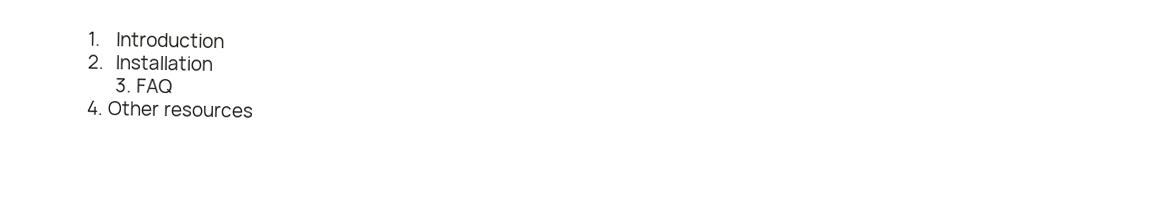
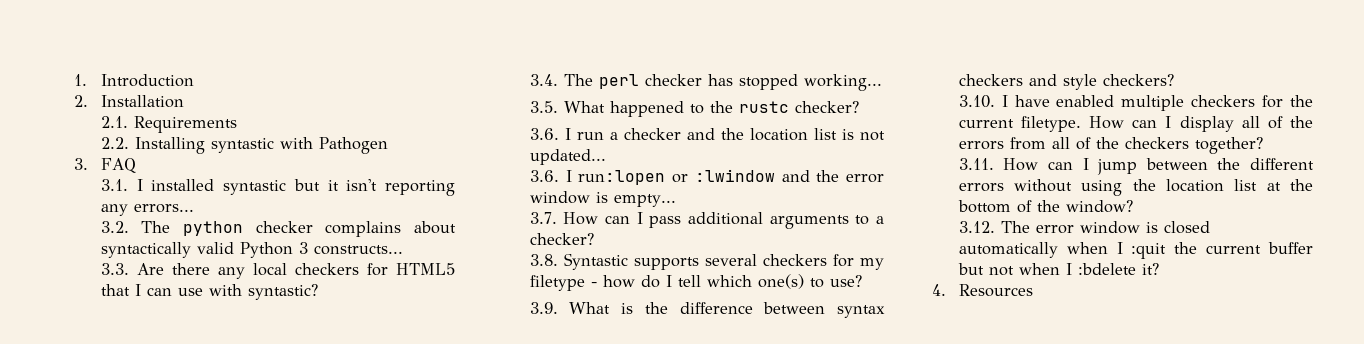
+ 2.1. Requirements
+ 2.2. Installing syntastic with Pathogen
  3. FAQ
- 4. Other resources
+ 3.1. I installed syntastic but it isn't reporting any errors...
+ 3.2. The python checker complains about syntactically valid Python 3 constructs...
+ 3.3. Are there any local checkers for HTML5 that I can use with syntastic?
+ 3.4. The perl checker has stopped working...
+ 3.5. What happened to the rustc checker?
+ 3.6. I run a checker and the location list is not updated...
+ 3.6. I run:lopen or :lwindow and the error window is empty...
+ 3.7. How can I pass additional arguments to a checker?
+ 3.8. Syntastic supports several checkers for my filetype - how do I tell which one(s) to use?
+ 3.9. What is the difference between syntax checkers and style checkers?
+ 3.10. I have enabled multiple checkers for the current filetype. How can I display all of the errors from all of the checkers together?
+ 3.11. How can I jump between the different errors without using the location list at the bottom of the window?
+ 3.12. The error window is closed automatically when I :quit the current buffer but not when I :bdelete it?
+ 4. Resources

